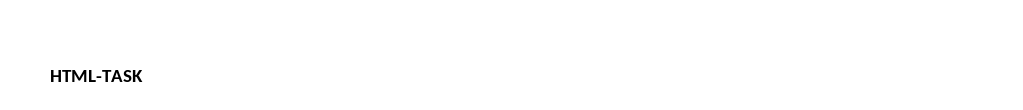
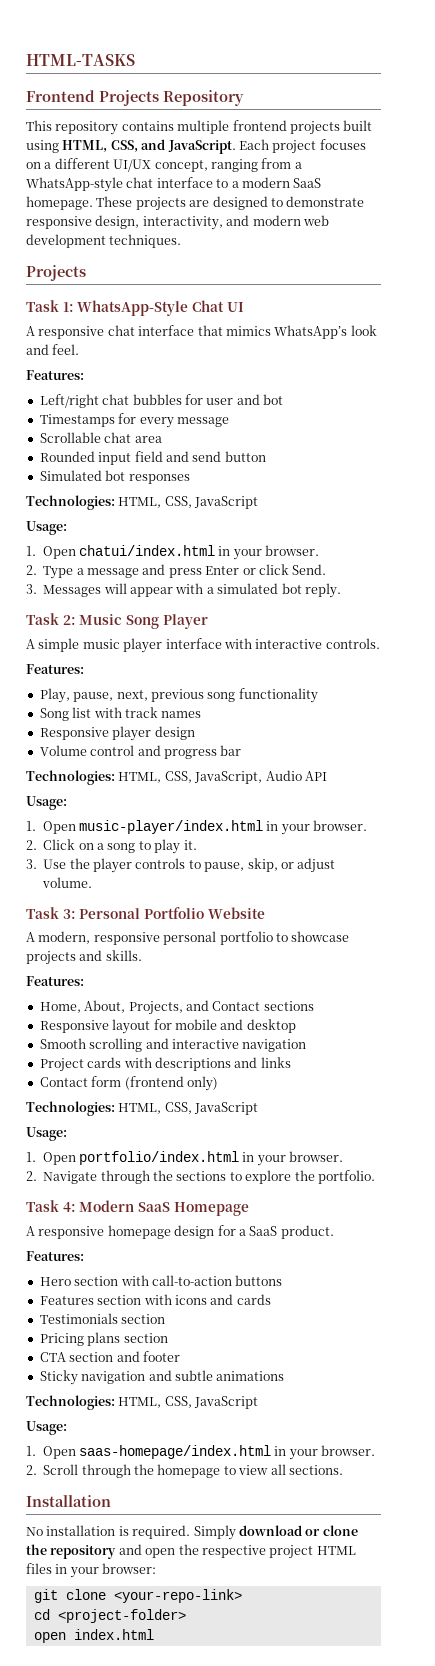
- HTML-TASK
+ HTML-TASKS
+ Frontend Projects Repository
+ This repository contains multiple frontend projects built using HTML, CSS, and JavaScript. Each project focuses on a different UI/UX concept, ranging from a WhatsApp-style chat interface to a modern SaaS homepage. These projects are designed to demonstrate responsive design, interactivity, and modern web development techniques.
+ Projects
+ Task 1: WhatsApp-Style Chat UI
+ A responsive chat interface that mimics WhatsApp’s look and feel.
+ Features:
+ Left/right chat bubbles for user and bot
+ Timestamps for every message
+ Scrollable chat area
+ Rounded input field and send button
+ Simulated bot responses
+ Technologies: HTML, CSS, JavaScript
+ Usage:
+ 1. Open chatui/index.html in your browser.
+ 2. Type a message and press Enter or click Send.
+ 3. Messages will appear with a simulated bot reply.
+ Task 2: Music Song Player
+ A simple music player interface with interactive controls.
+ Features:
+ Play, pause, next, previous song functionality
+ Song list with track names
+ Responsive player design
+ Volume control and progress bar
+ Technologies: HTML, CSS, JavaScript, Audio API
+ Usage:
+ 1. Open music-player/index.html in your browser.
+ 2. Click on a song to play it.
+ 3. Use the player controls to pause, skip, or adjust volume.
+ Task 3: Personal Portfolio Website
+ A modern, responsive personal portfolio to showcase projects and skills.
+ Features:
+ Home, About, Projects, and Contact sections
+ Responsive layout for mobile and desktop
+ Smooth scrolling and interactive navigation
+ Project cards with descriptions and links
+ Contact form (frontend only)
+ Technologies: HTML, CSS, JavaScript
+ Usage:
+ 1. Open portfolio/index.html in your browser.
+ 2. Navigate through the sections to explore the portfolio.
+ Task 4: Modern SaaS Homepage
+ A responsive homepage design for a SaaS product.
+ Features:
+ Hero section with call-to-action buttons
+ Features section with icons and cards
+ Testimonials section
+ Pricing plans section
+ CTA section and footer
+ Sticky navigation and subtle animations
+ Technologies: HTML, CSS, JavaScript
+ Usage:
+ 1. Open saas-homepage/index.html in your browser.
+ 2. Scroll through the homepage to view all sections.
+ Installation
+ No installation is required. Simply download or clone the repository and open the respective project HTML files in your browser:
+ git clone <your-repo-link>
+ cd <project-folder>
+ open index.html

